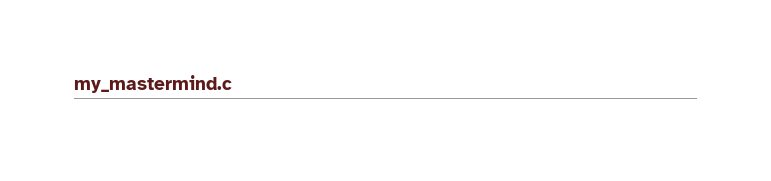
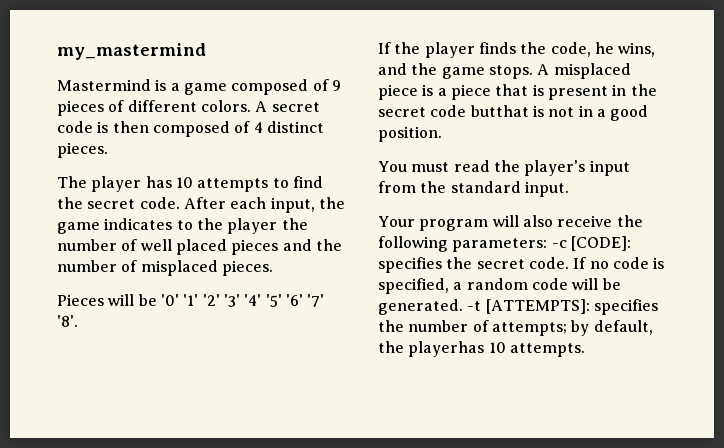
- my_mastermind.c
+ my_mastermind
+ Mastermind is a game composed of 9 pieces of different colors. A secret code is then composed of 4 distinct pieces.
+ The player has 10 attempts to find the secret code. After each input, the game indicates to the player the number of well placed pieces and the number of misplaced pieces.
+ Pieces will be '0' '1' '2' '3' '4' '5' '6' '7' '8'.
+ If the player finds the code, he wins, and the game stops. A misplaced piece is a piece that is present in the secret code butthat is not in a good position.
+ You must read the player's input from the standard input.
+ Your program will also receive the following parameters: -c [CODE]: specifies the secret code. If no code is specified, a random code will be generated. -t [ATTEMPTS]: specifies the number of attempts; by default, the playerhas 10 attempts.

